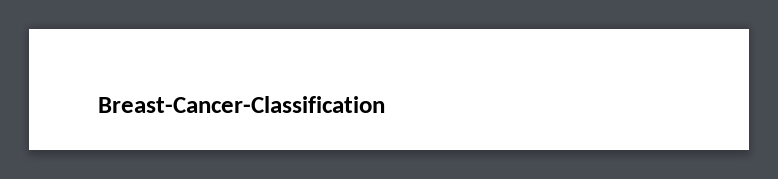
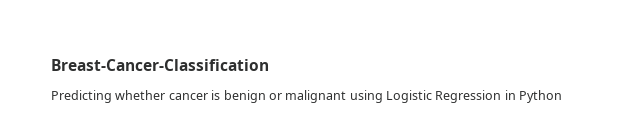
+ Predicting whether cancer is benign or malignant using Logistic Regression in Python

